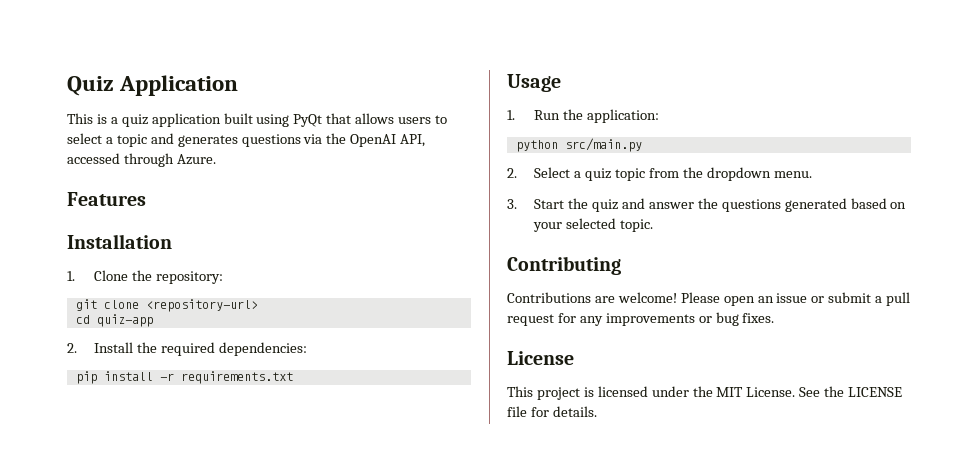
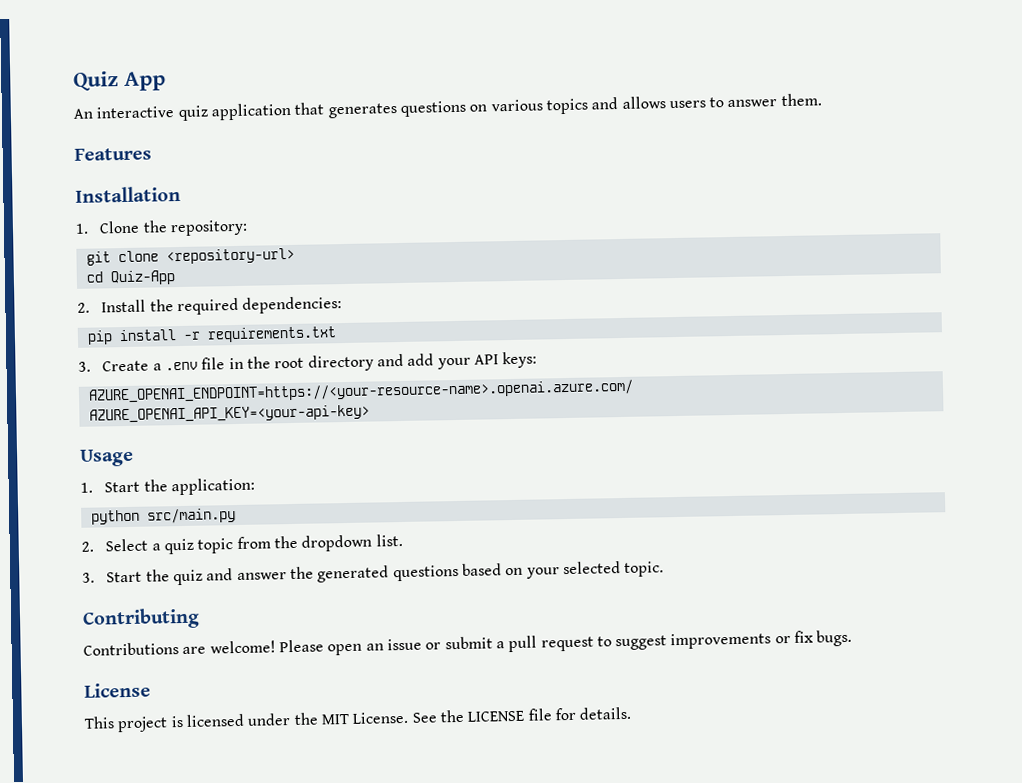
- Quiz Application
- This is a quiz application built using PyQt that allows users to select a topic and generates questions via the OpenAI API, accessed through Azure.
+ Quiz App
+ An interactive quiz application that generates questions on various topics and allows users to answer them.
- cd quiz-app
+ cd Quiz-App
+ 3. Create a .env file in the root directory and add your API keys:
+ AZURE_OPENAI_ENDPOINT=https://<your-resource-name>.openai.azure.com/
+ AZURE_OPENAI_API_KEY=<your-api-key>
- 1. Run the application:
+ 1. Start the application:
- 2. Select a quiz topic from the dropdown menu.
+ 2. Select a quiz topic from the dropdown list.
- 3. Start the quiz and answer the questions generated based on your selected topic.
+ 3. Start the quiz and answer the generated questions based on your selected topic.
- Please open an issue or submit a pull request for any improvements or bug fixes.
+ Please open an issue or submit a pull request to suggest improvements or fix bugs.

